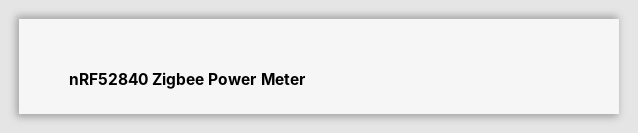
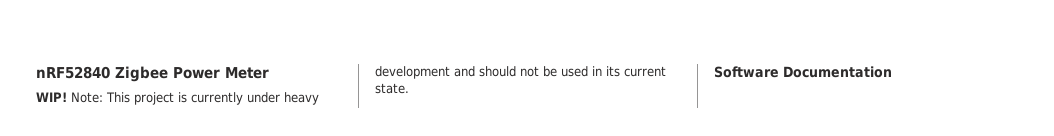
+ WIP! Note: This project is currently under heavy development and should not be used in its current state.
+ Software Documentation

